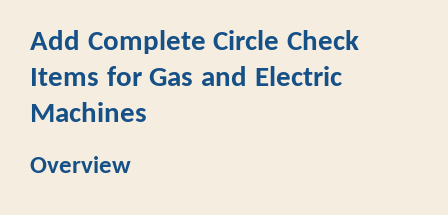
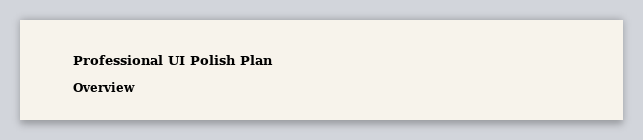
- Add Complete Circle Check Items for Gas and Electric Machines
+ Professional UI Polish Plan

